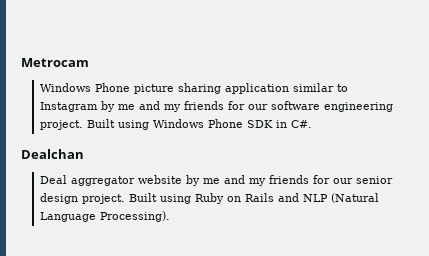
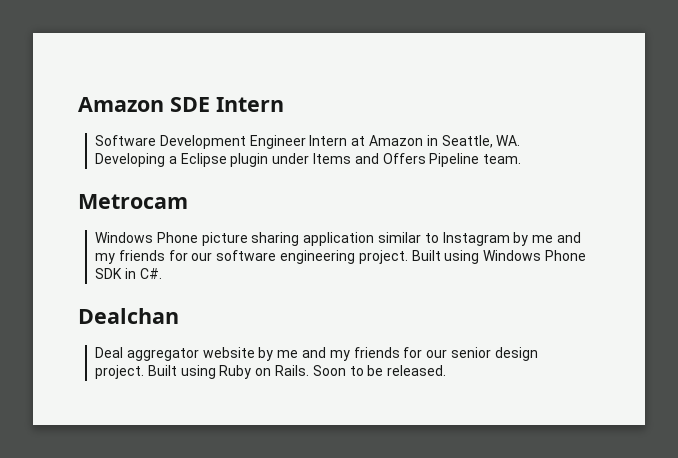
+ Amazon SDE Intern
+ Software Development Engineer Intern at Amazon in Seattle, WA. Developing a Eclipse plugin under Items and Offers Pipeline team.
- Built using Ruby on Rails and NLP (Natural Language Processing).
+ Built using Ruby on Rails. Soon to be released.

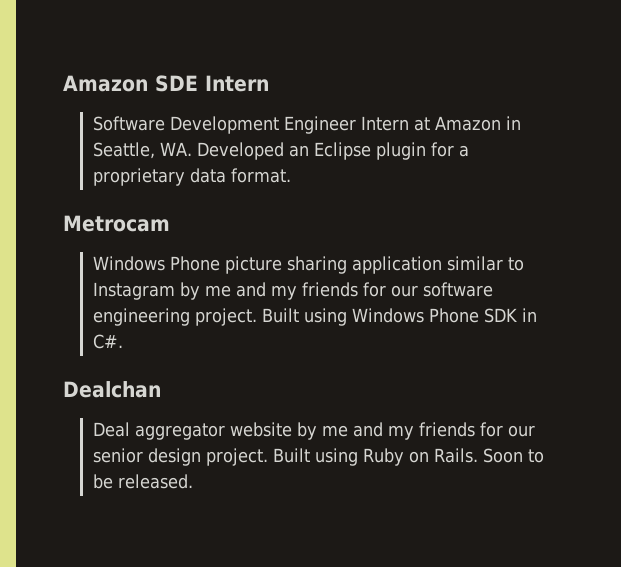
- Software Development Engineer Intern at Amazon in Seattle, WA. Developing a Eclipse plugin under Items and Offers Pipeline team.
+ Software Development Engineer Intern at Amazon in Seattle, WA. Developed an Eclipse plugin for a proprietary data format.

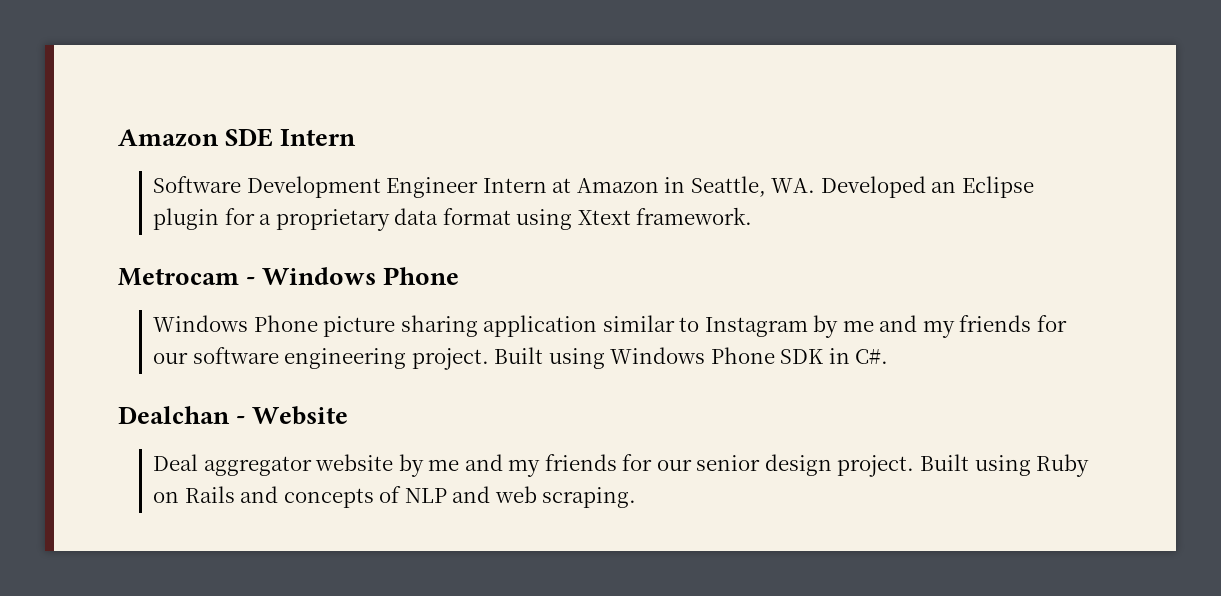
- Software Development Engineer Intern at Amazon in Seattle, WA. Developed an Eclipse plugin for a proprietary data format.
- Metrocam
+ Software Development Engineer Intern at Amazon in Seattle, WA. Developed an Eclipse plugin for a proprietary data format using Xtext framework.
+ Metrocam - Windows Phone
- Dealchan
+ Dealchan - Website
- Built using Ruby on Rails. Soon to be released.
+ Built using Ruby on Rails and concepts of NLP and web scraping.

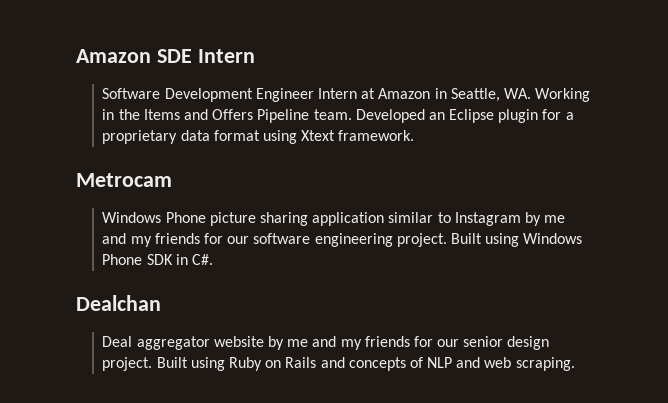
- Software Development Engineer Intern at Amazon in Seattle, WA. Developed an Eclipse plugin for a proprietary data format using Xtext framework.
+ Software Development Engineer Intern at Amazon in Seattle, WA. Working in the Items and Offers Pipeline team. Developed an Eclipse plugin for a proprietary data format using Xtext framework.
- Metrocam - Windows Phone
+ Metrocam
- Dealchan - Website
+ Dealchan

